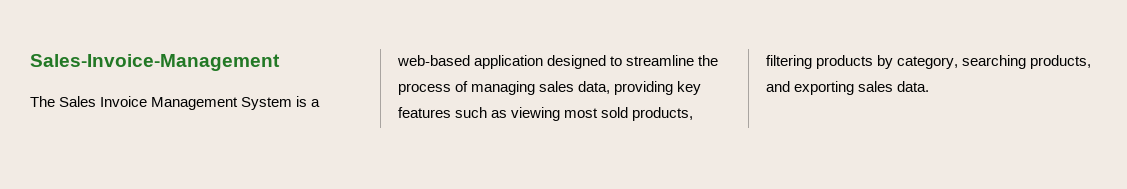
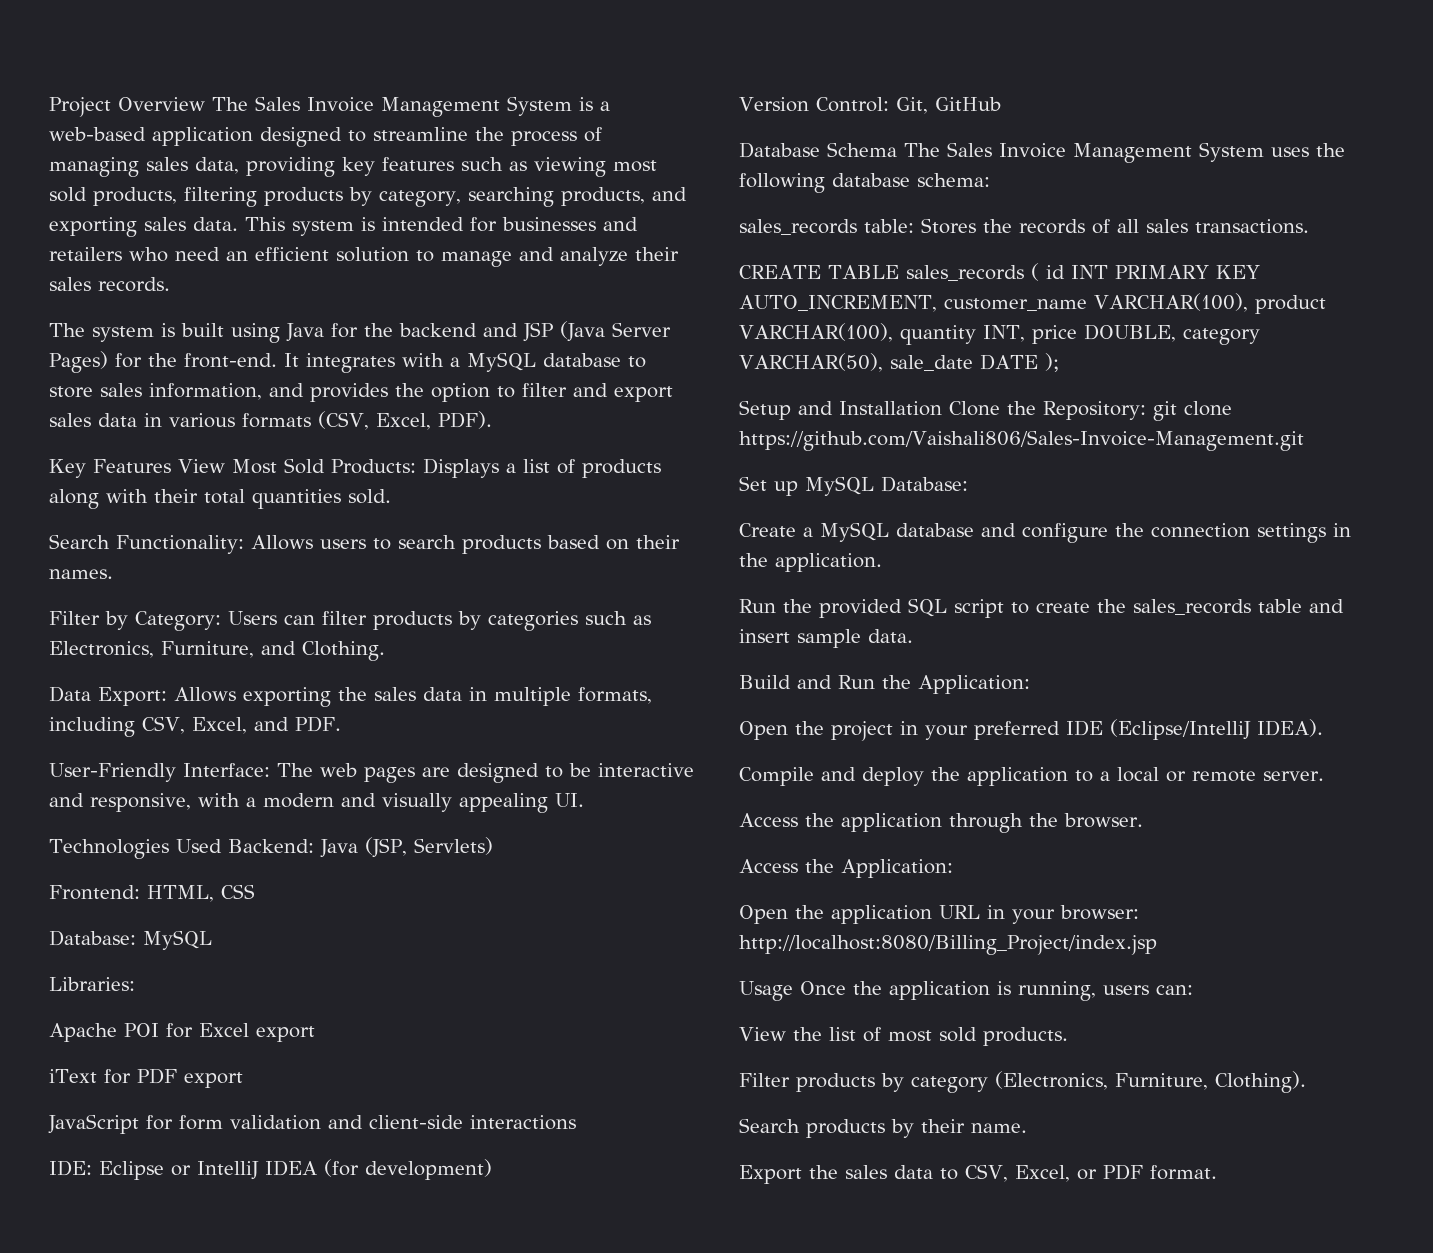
- Sales-Invoice-Management
- The Sales Invoice Management System is a web-based application designed to streamline the process of managing sales data, providing key features such as viewing most sold products, filtering products by category, searching products, and exporting sales data.
+ Project Overview The Sales Invoice Management System is a web-based application designed to streamline the process of managing sales data, providing key features such as viewing most sold products, filtering products by category, searching products, and exporting sales data.
+ This system is intended for businesses and retailers who need an efficient solution to manage and analyze their sales records.
+ The system is built using Java for the backend and JSP (Java Server Pages) for the front-end. It integrates with a MySQL database to store sales information, and provides the option to filter and export sales data in various formats (CSV, Excel, PDF).
+ Key Features View Most Sold Products: Displays a list of products along with their total quantities sold.
+ Search Functionality: Allows users to search products based on their names.
+ Filter by Category: Users can filter products by categories such as Electronics, Furniture, and Clothing.
+ Data Export: Allows exporting the sales data in multiple formats, including CSV, Excel, and PDF.
+ User-Friendly Interface: The web pages are designed to be interactive and responsive, with a modern and visually appealing UI.
+ Technologies Used Backend: Java (JSP, Servlets)
+ Frontend: HTML, CSS
+ Database: MySQL
+ Libraries:
+ Apache POI for Excel export
+ iText for PDF export
+ JavaScript for form validation and client-side interactions
+ IDE: Eclipse or IntelliJ IDEA (for development)
+ Version Control: Git, GitHub
+ Database Schema The Sales Invoice Management System uses the following database schema:
+ sales_records table: Stores the records of all sales transactions.
+ CREATE TABLE sales_records ( id INT PRIMARY KEY AUTO_INCREMENT, customer_name VARCHAR(100), product VARCHAR(100), quantity INT, price DOUBLE, category VARCHAR(50), sale_date DATE );
+ Setup and Installation Clone the Repository: git clone https://github.com/Vaishali806/Sales-Invoice-Management.git
+ Set up MySQL Database:
+ Create a MySQL database and configure the connection settings in the application.
+ Run the provided SQL script to create the sales_records table and insert sample data.
+ Build and Run the Application:
+ Open the project in your preferred IDE (Eclipse/IntelliJ IDEA).
+ Compile and deploy the application to a local or remote server.
+ Access the application through the browser.
+ Access the Application:
+ Open the application URL in your browser: http://localhost:8080/Billing_Project/index.jsp
+ Usage Once the application is running, users can:
+ View the list of most sold products.
+ Filter products by category (Electronics, Furniture, Clothing).
+ Search products by their name.
+ Export the sales data to CSV, Excel, or PDF format.

